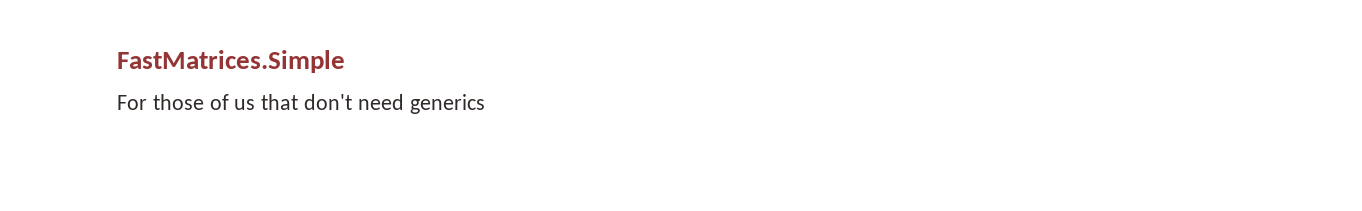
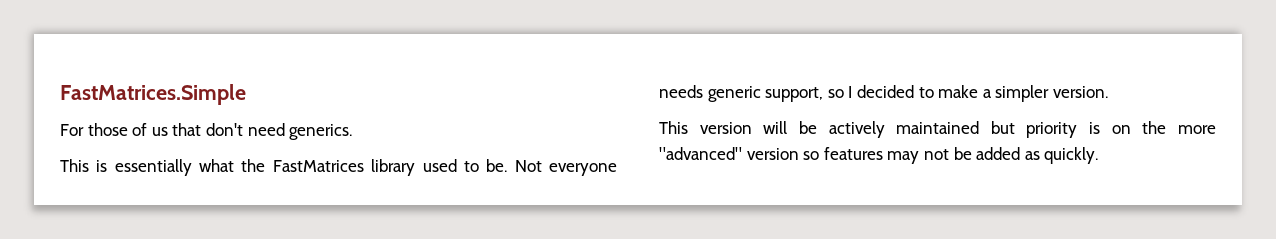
- For those of us that don't need generics
+ For those of us that don't need generics.
+ This is essentially what the FastMatrices library used to be. Not everyone needs generic support, so I decided to make a simpler version.
+ This version will be actively maintained but priority is on the more "advanced" version so features may not be added as quickly.

